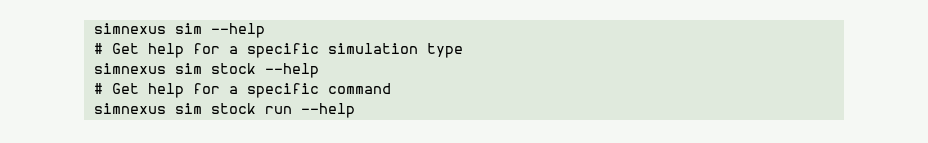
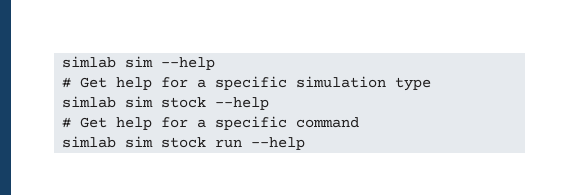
- simnexus sim --help
+ simlab sim --help
- simnexus sim stock --help
+ simlab sim stock --help
- simnexus sim stock run --help
+ simlab sim stock run --help

